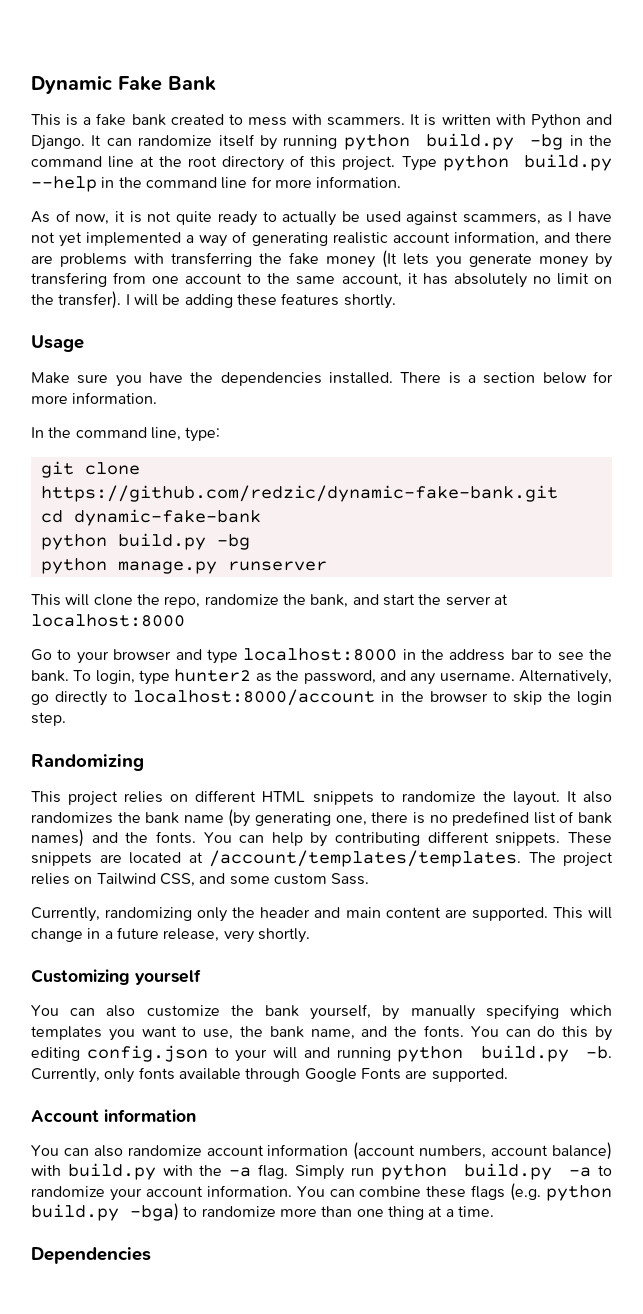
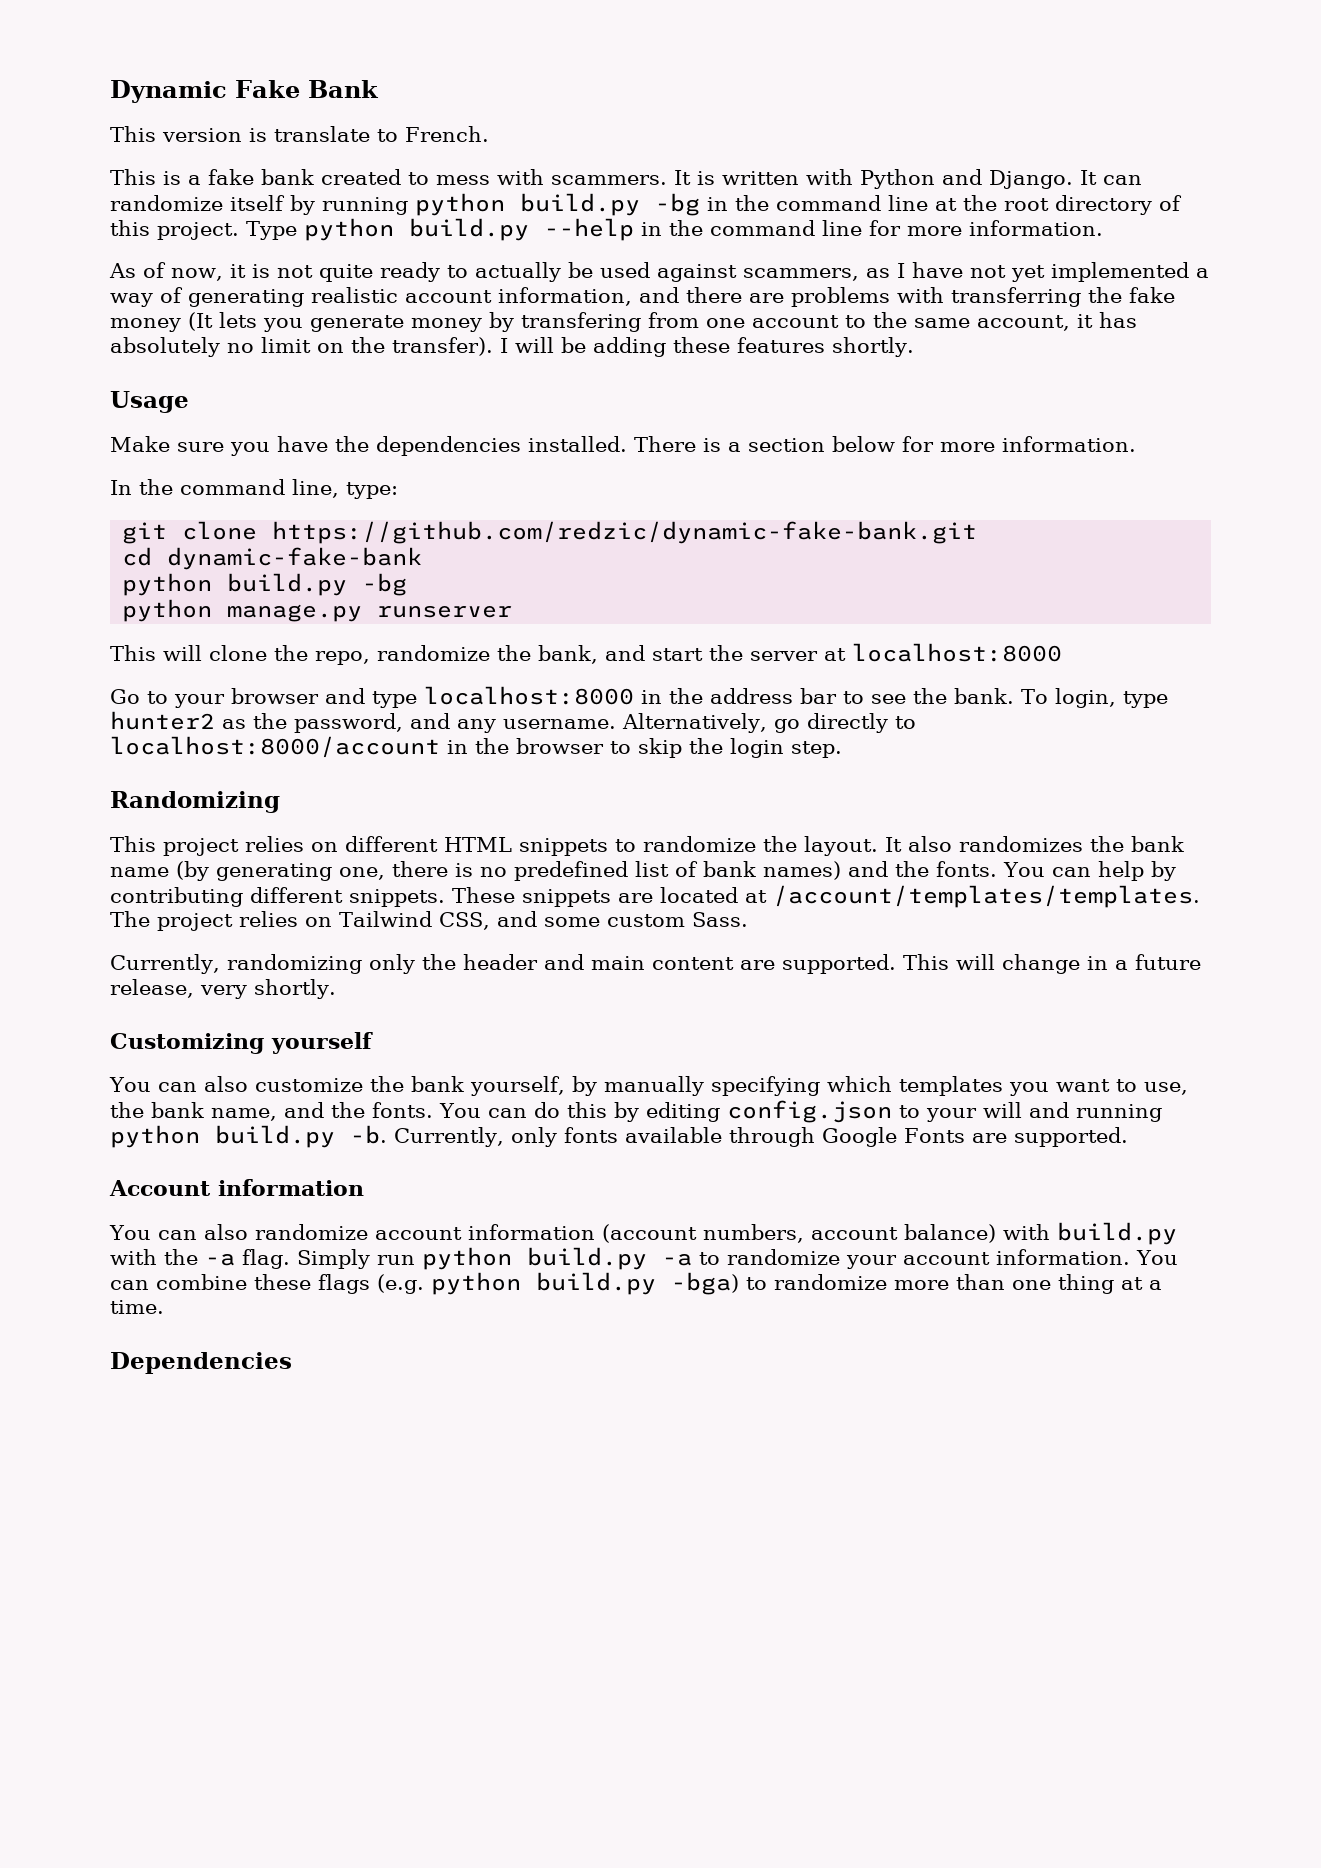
+ This version is translate to French.

